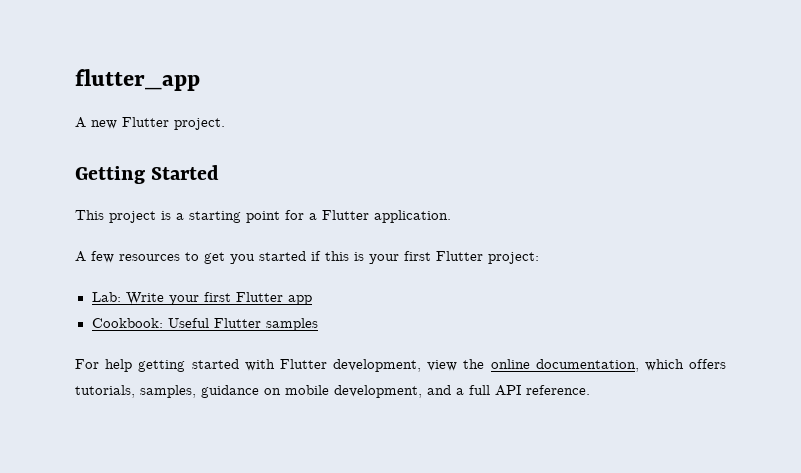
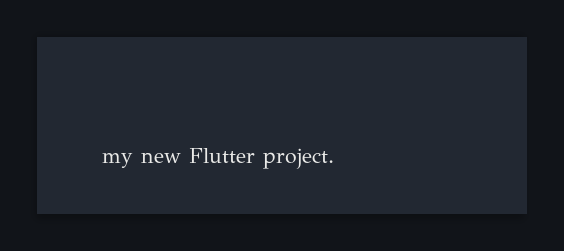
- flutter_app
- A new Flutter project.
+ my new Flutter project.
- Getting Started
- This project is a starting point for a Flutter application.
- A few resources to get you started if this is your first Flutter project:
- Lab: Write your first Flutter app
- Cookbook: Useful Flutter samples
- For help getting started with Flutter development, view the online documentation, which offers tutorials, samples, guidance on mobile development, and a full API reference.

